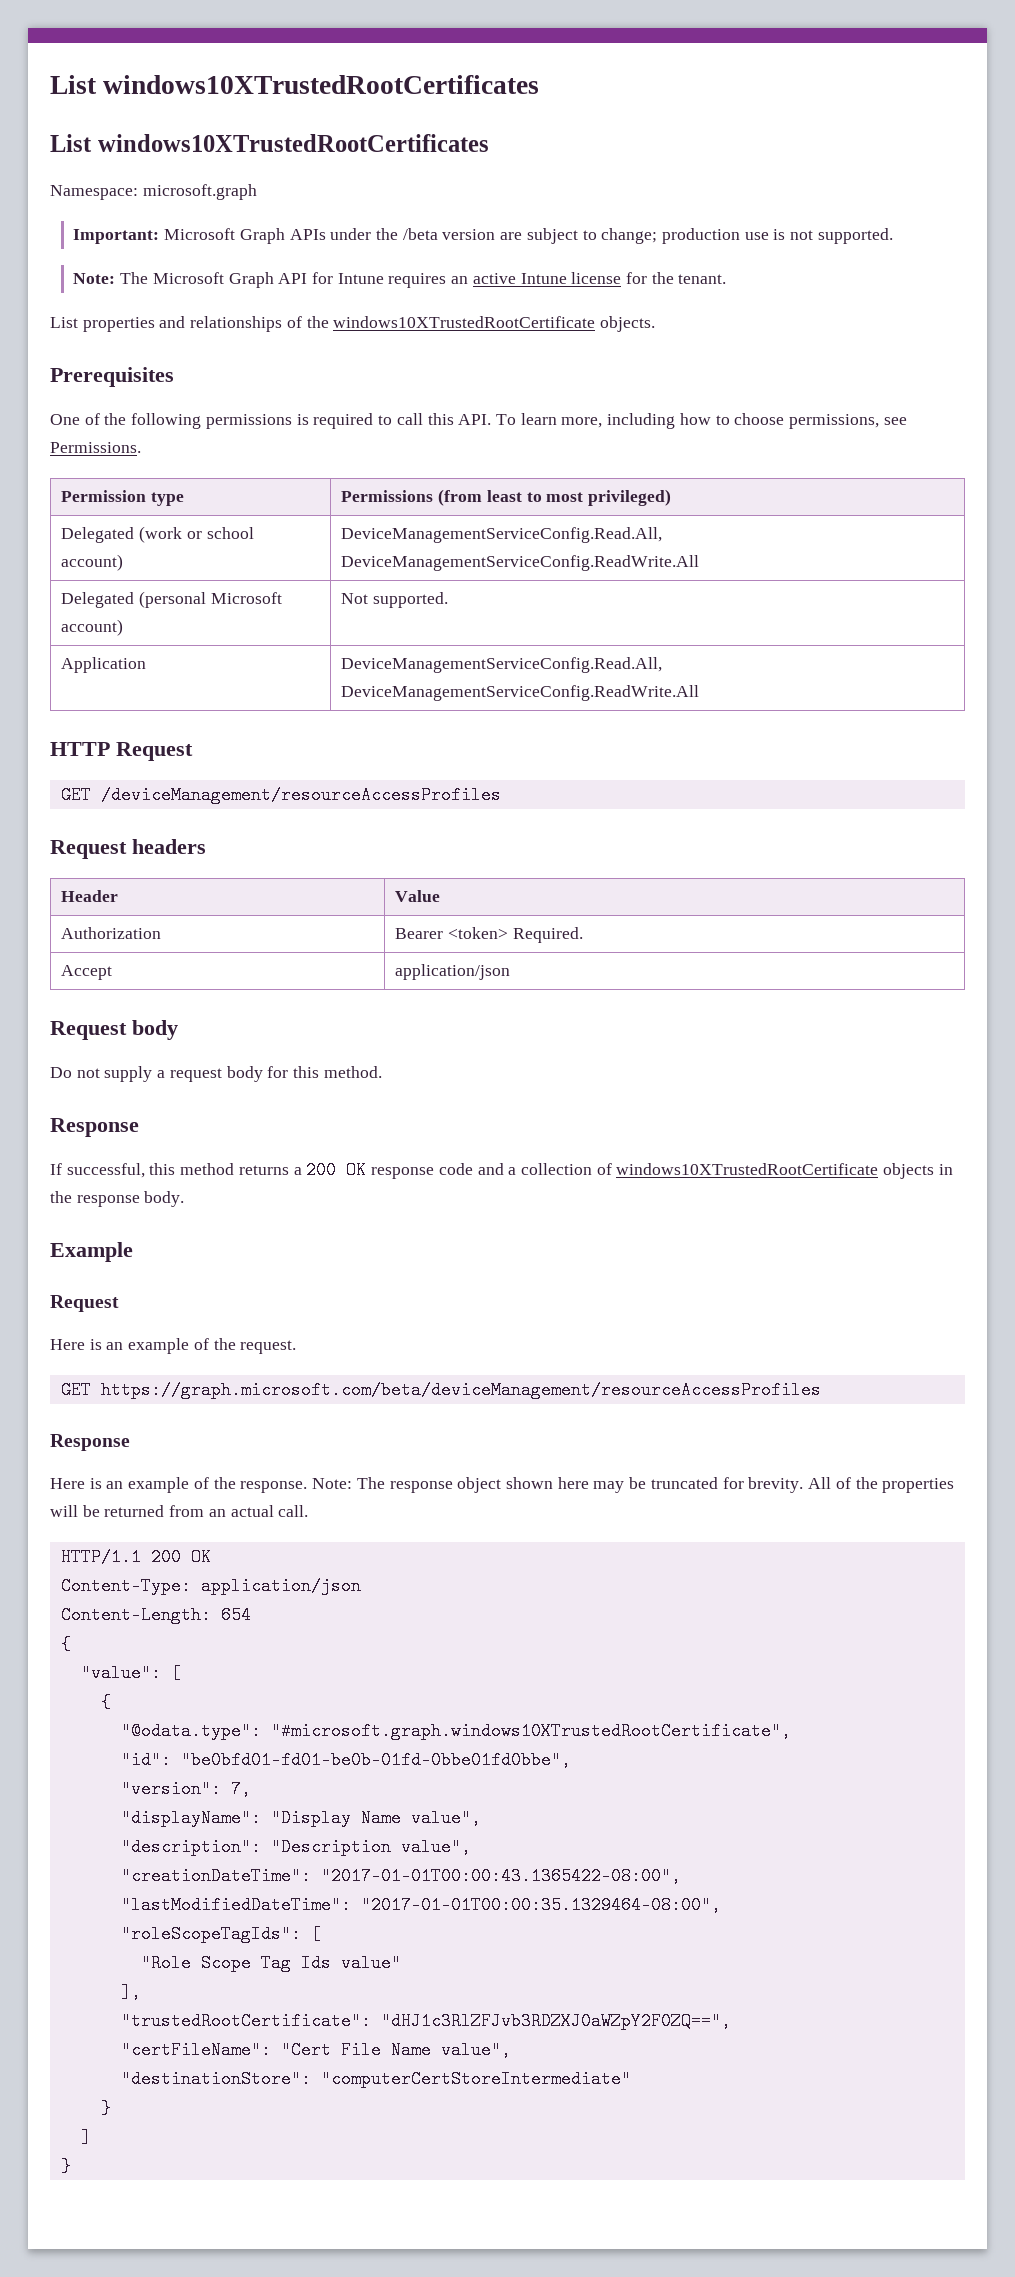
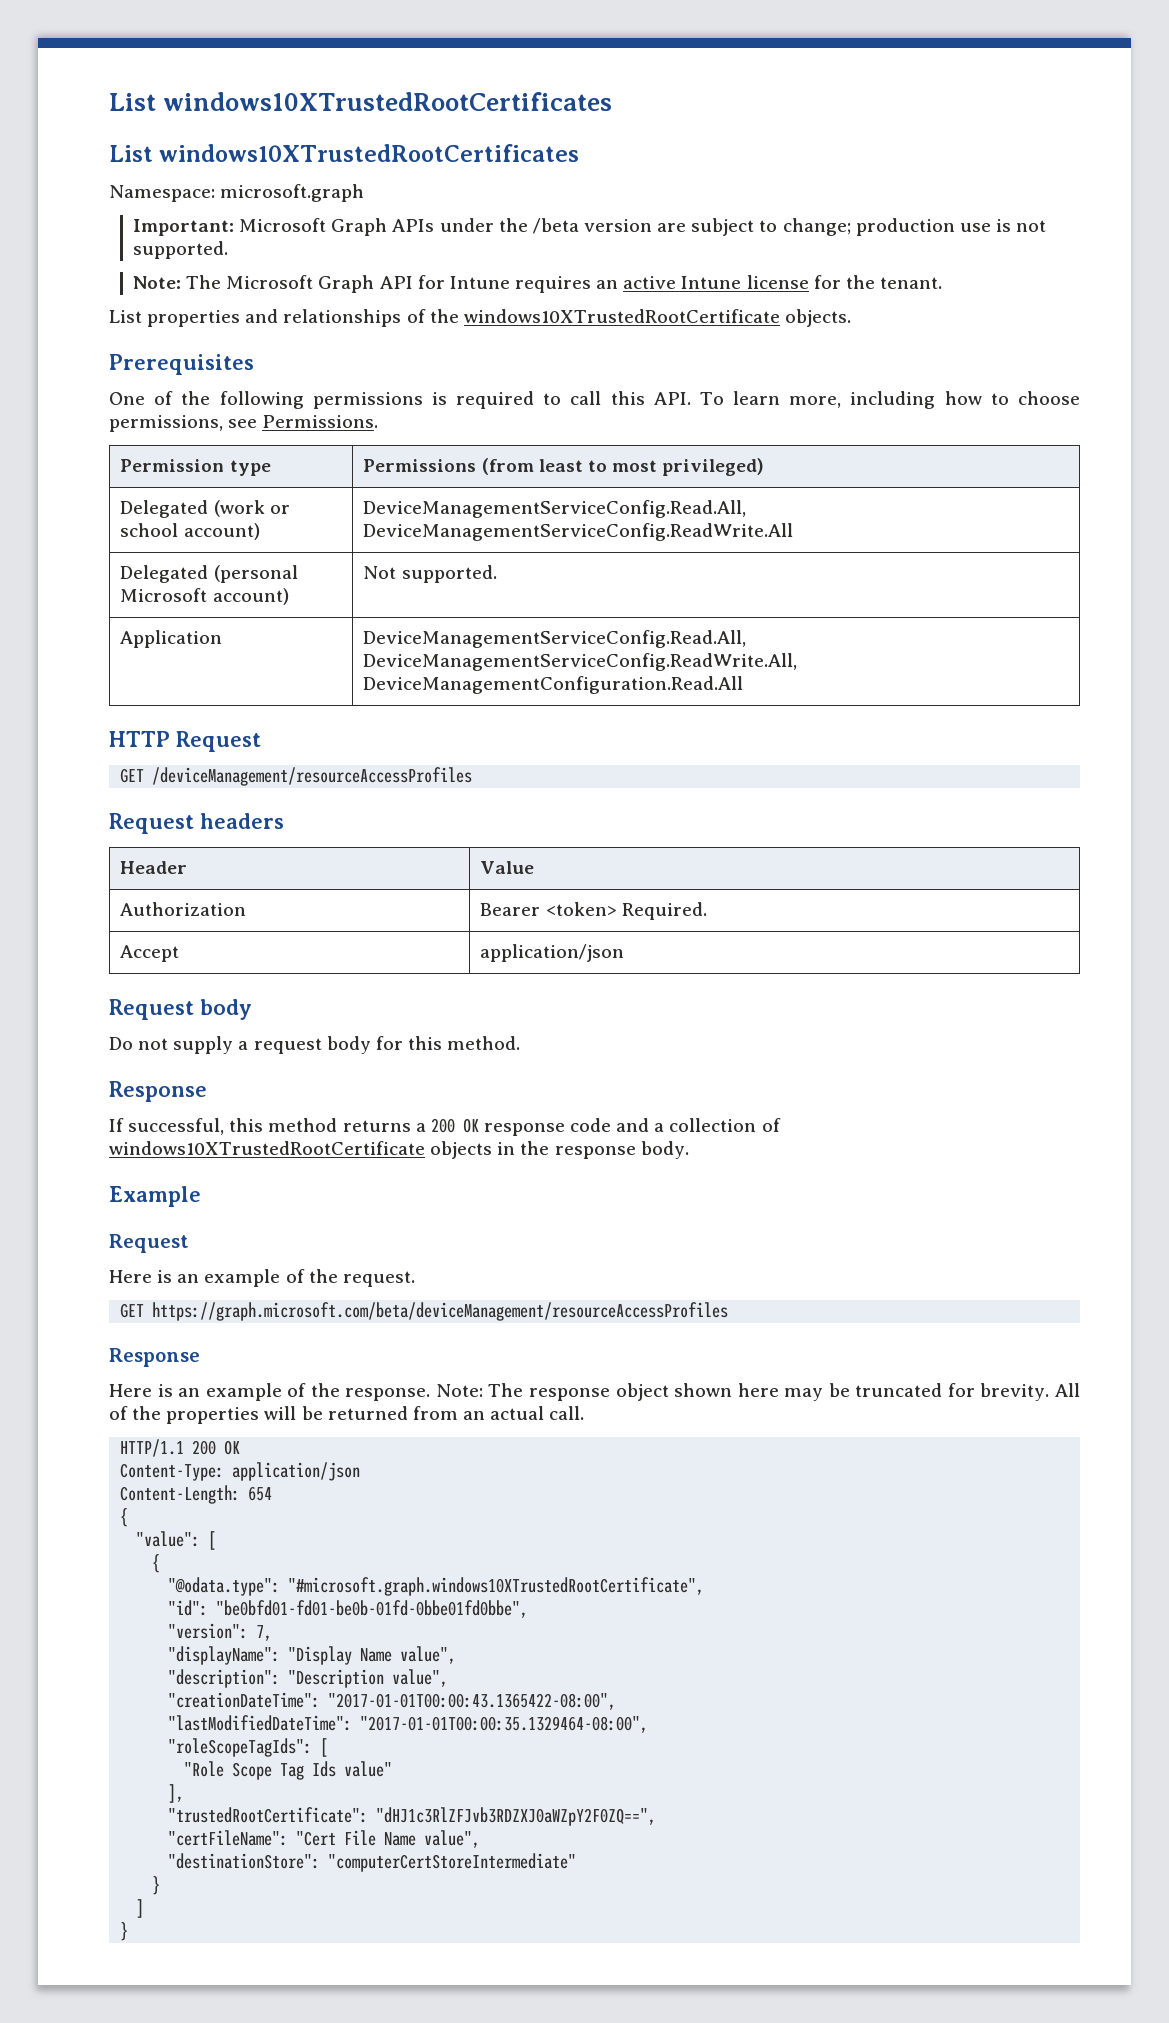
- Application | DeviceManagementServiceConfig.Read.All, DeviceManagementServiceConfig.ReadWrite.All
+ Application | DeviceManagementServiceConfig.Read.All, DeviceManagementServiceConfig.ReadWrite.All, DeviceManagementConfiguration.Read.All

